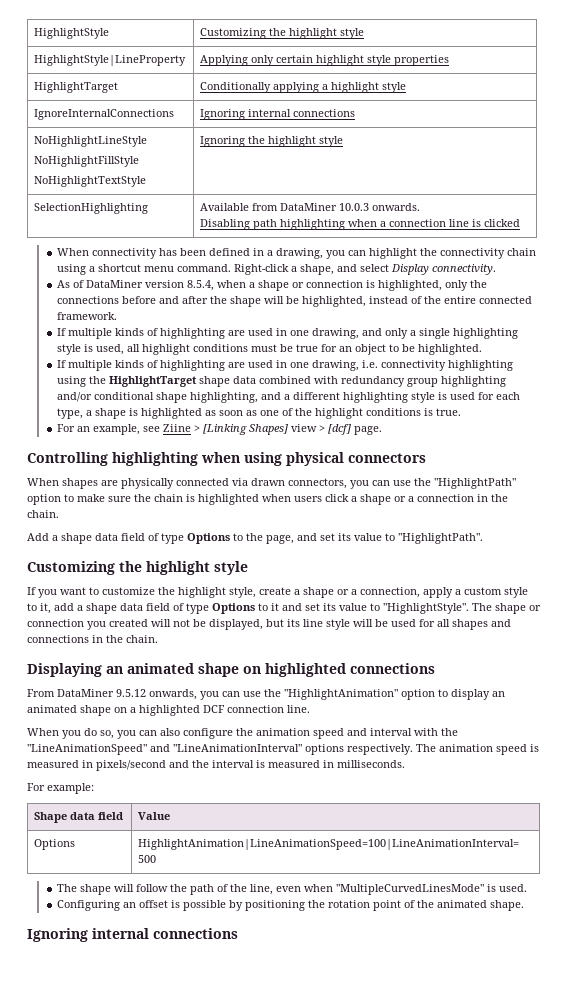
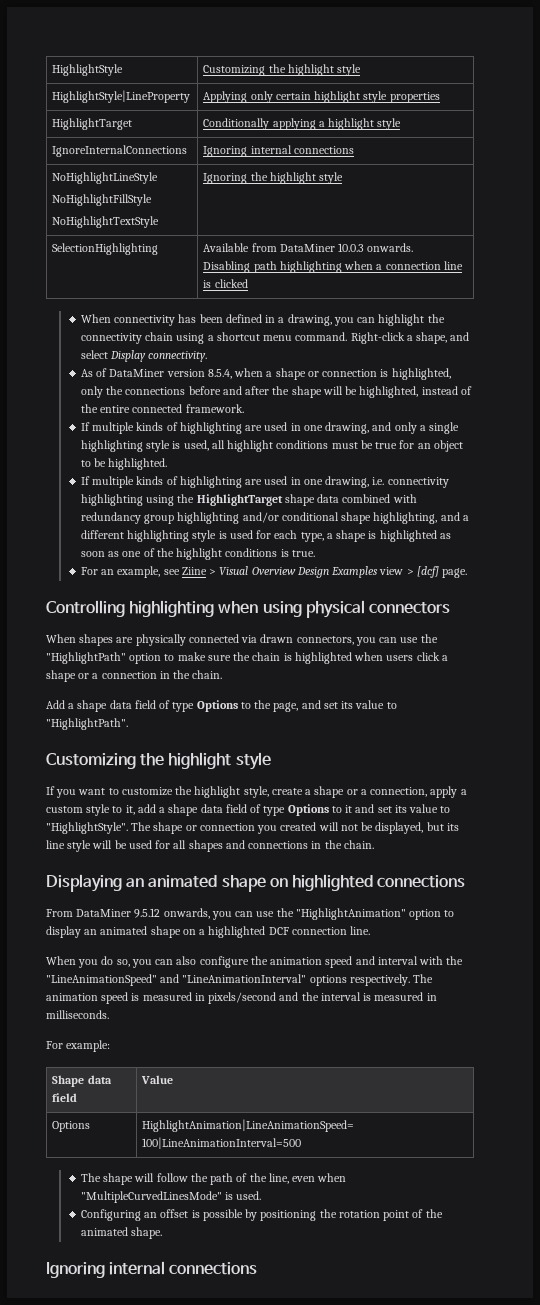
- For an example, see Ziine > [Linking Shapes] view > [dcf] page.
+ For an example, see Ziine > Visual Overview Design Examples view > [dcf] page.

